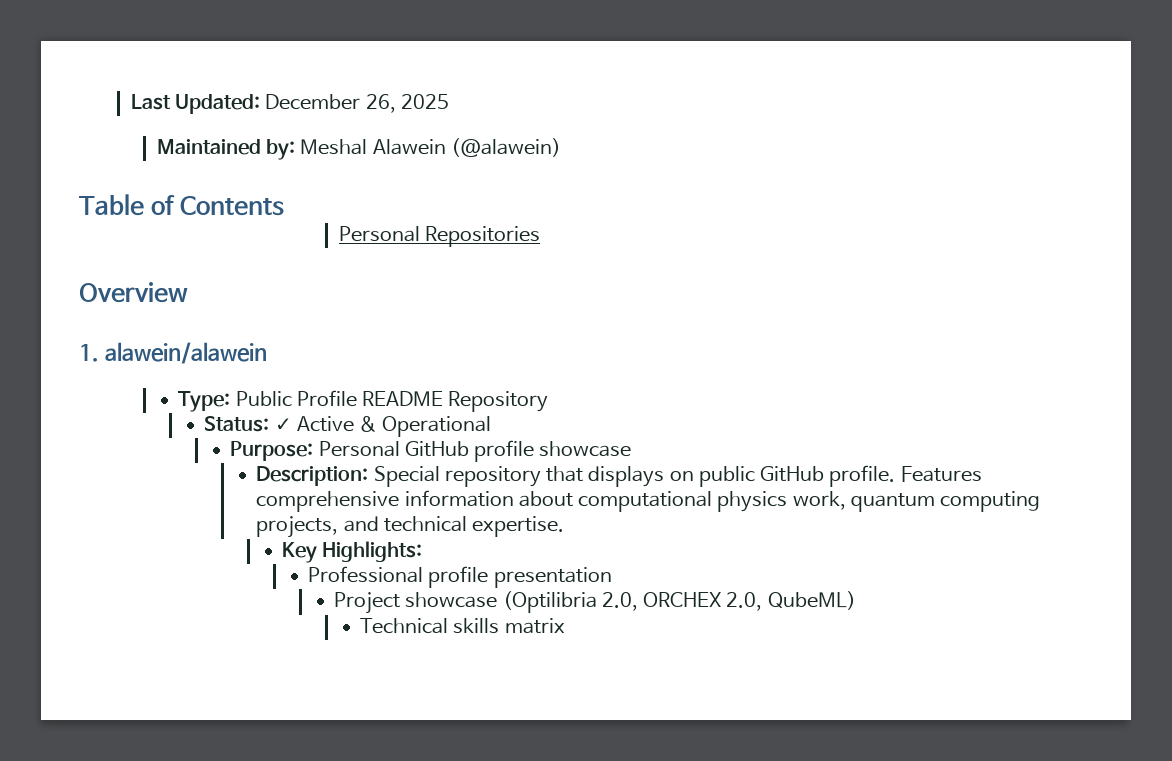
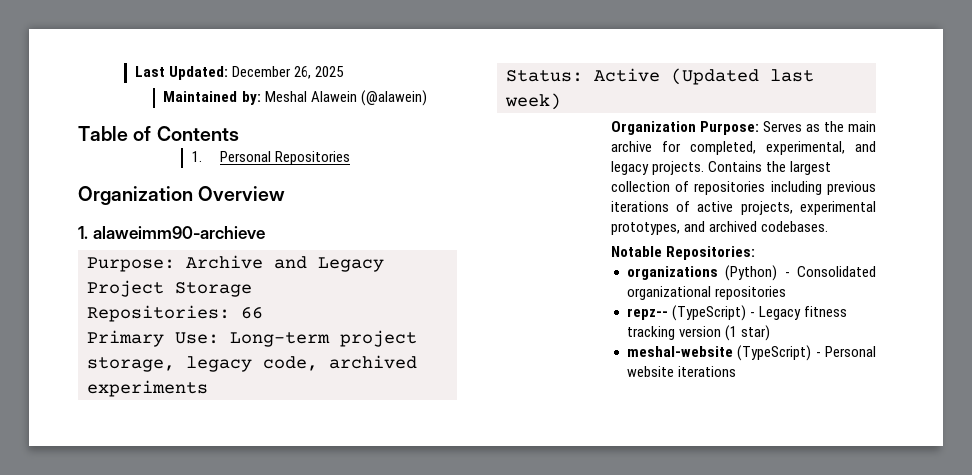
- Personal Repositories
+ 1. Personal Repositories
- Overview
+ Organization Overview
- 1. alawein/alawein
- Type: Public Profile README Repository
- Status: ✓ Active & Operational
- Purpose: Personal GitHub profile showcase
- Description: Special repository that displays on public GitHub profile. Features comprehensive information about computational physics work, quantum computing projects, and technical expertise.
- Key Highlights:
- Professional profile presentation
- Project showcase (Optilibria 2.0, ORCHEX 2.0, QubeML)
- Technical skills matrix
+ 1. alaweimm90-archieve
+ Purpose: Archive and Legacy Project Storage
+ Repositories: 66
+ Primary Use: Long-term project storage, legacy code, archived experiments
+ Status: Active (Updated last week)
+ Organization Purpose: Serves as the main archive for completed, experimental, and legacy projects. Contains the largest collection of repositories including previous iterations of active projects, experimental prototypes, and archived codebases.
+ Notable Repositories:
+ organizations (Python) - Consolidated organizational repositories
+ repz-- (TypeScript) - Legacy fitness tracking version (1 star)
+ meshal-website (TypeScript) - Personal website iterations

